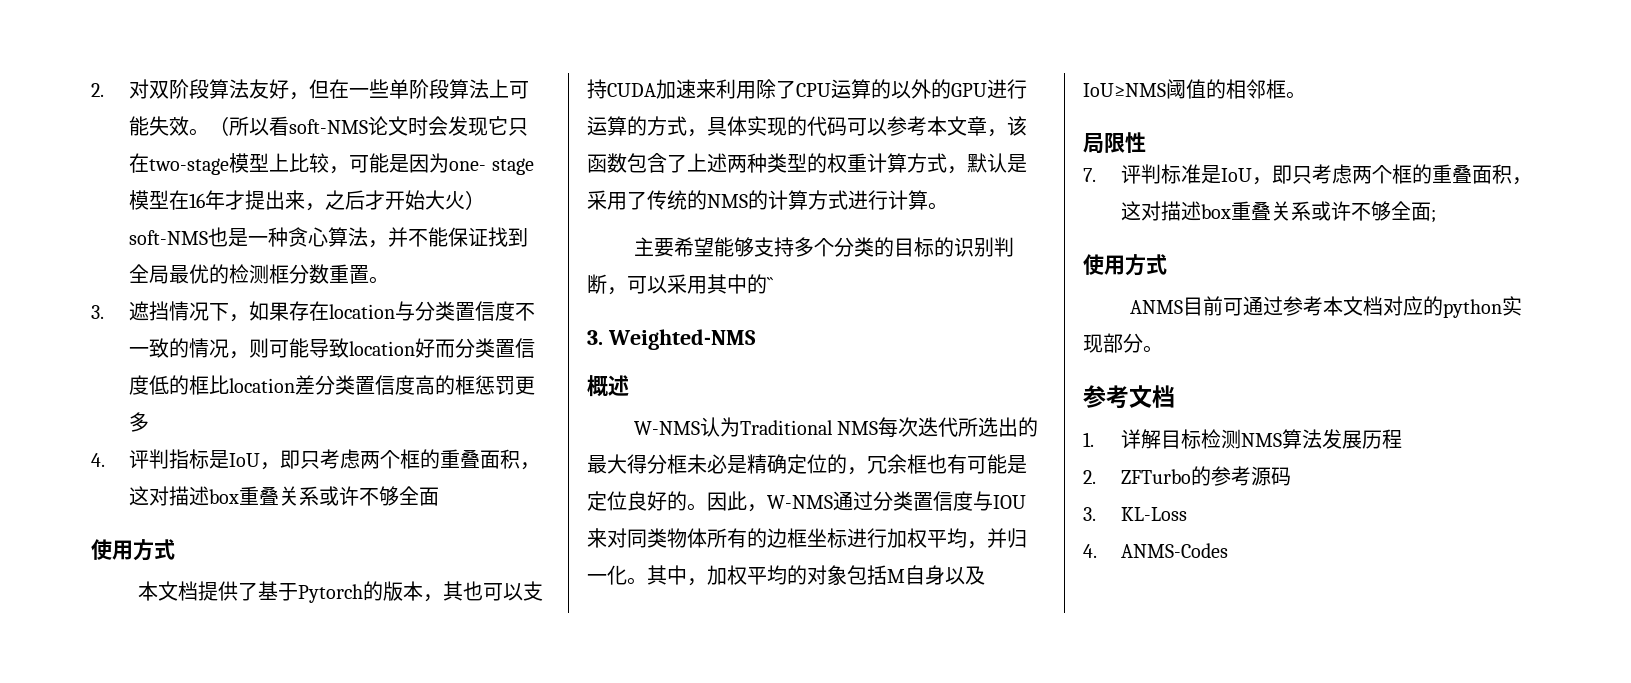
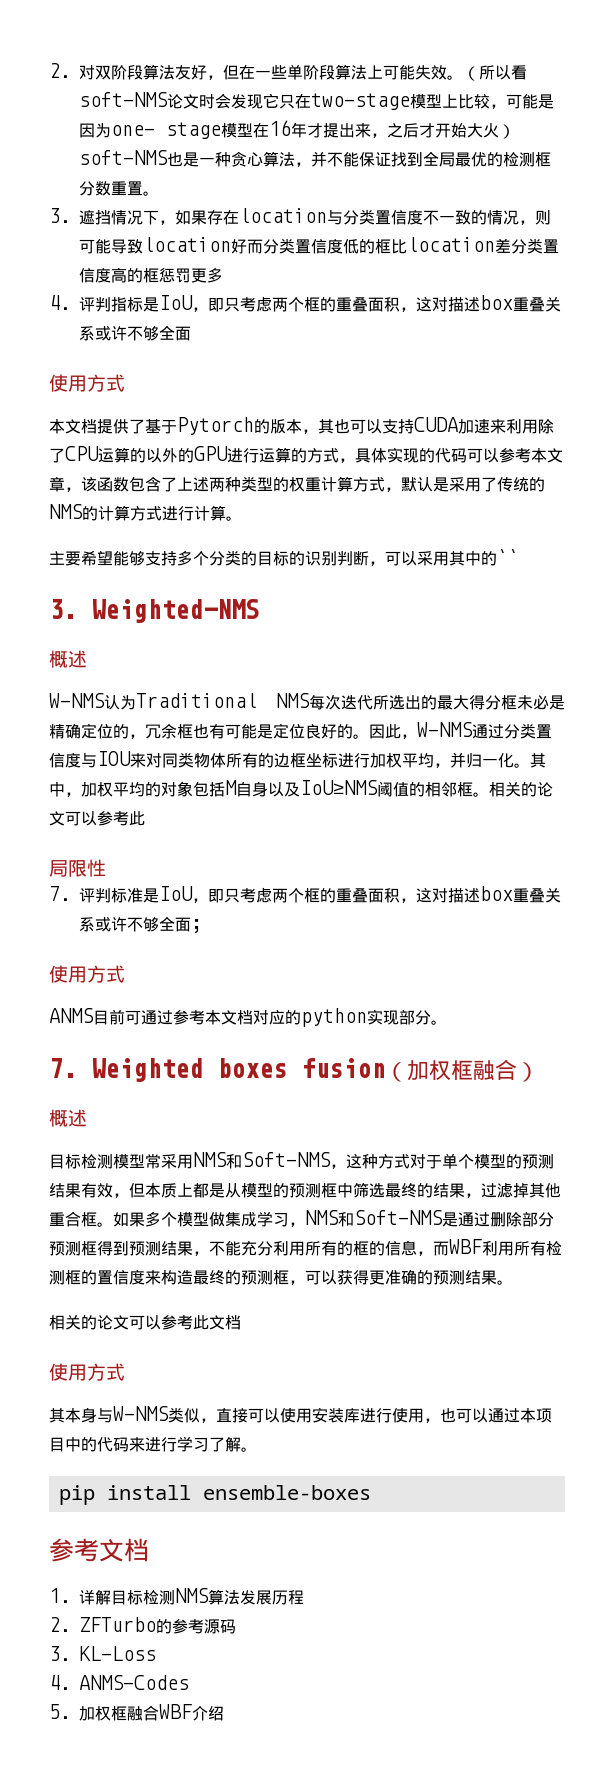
- 其中，加权平均的对象包括M自身以及IoU≥NMS阈值的相邻框。
+ 其中，加权平均的对象包括M自身以及IoU≥NMS阈值的相邻框。相关的论文可以参考此
+ 7. Weighted boxes fusion（加权框融合）
+ 概述
+ 目标检测模型常采用NMS和Soft-NMS，这种方式对于单个模型的预测结果有效，但本质上都是从模型的预测框中筛选最终的结果，过滤掉其他重合框。如果多个模型做集成学习，NMS和Soft-NMS是通过删除部分预测框得到预测结果，不能充分利用所有的框的信息，而WBF利用所有检测框的置信度来构造最终的预测框，可以获得更准确的预测结果。
+ 相关的论文可以参考此文档
+ 使用方式
+ 其本身与W-NMS类似，直接可以使用安装库进行使用，也可以通过本项目中的代码来进行学习了解。
+ pip install ensemble-boxes
+ 5.加权框融合WBF介绍

